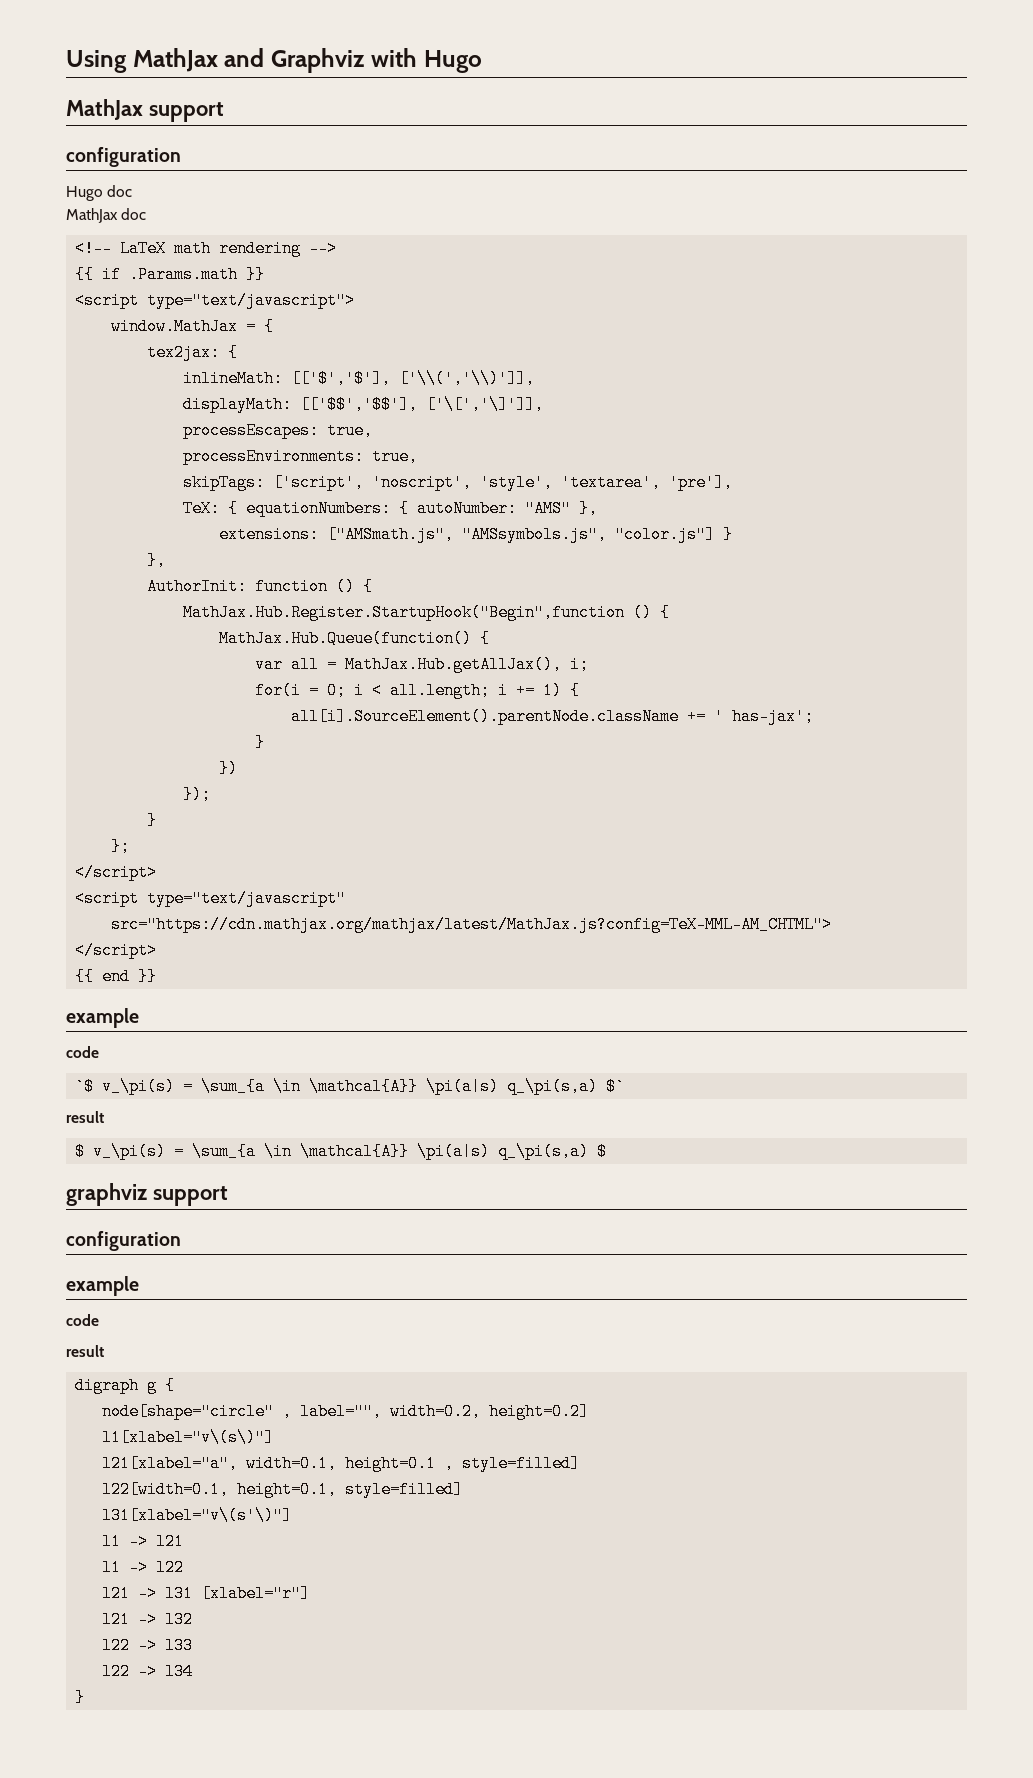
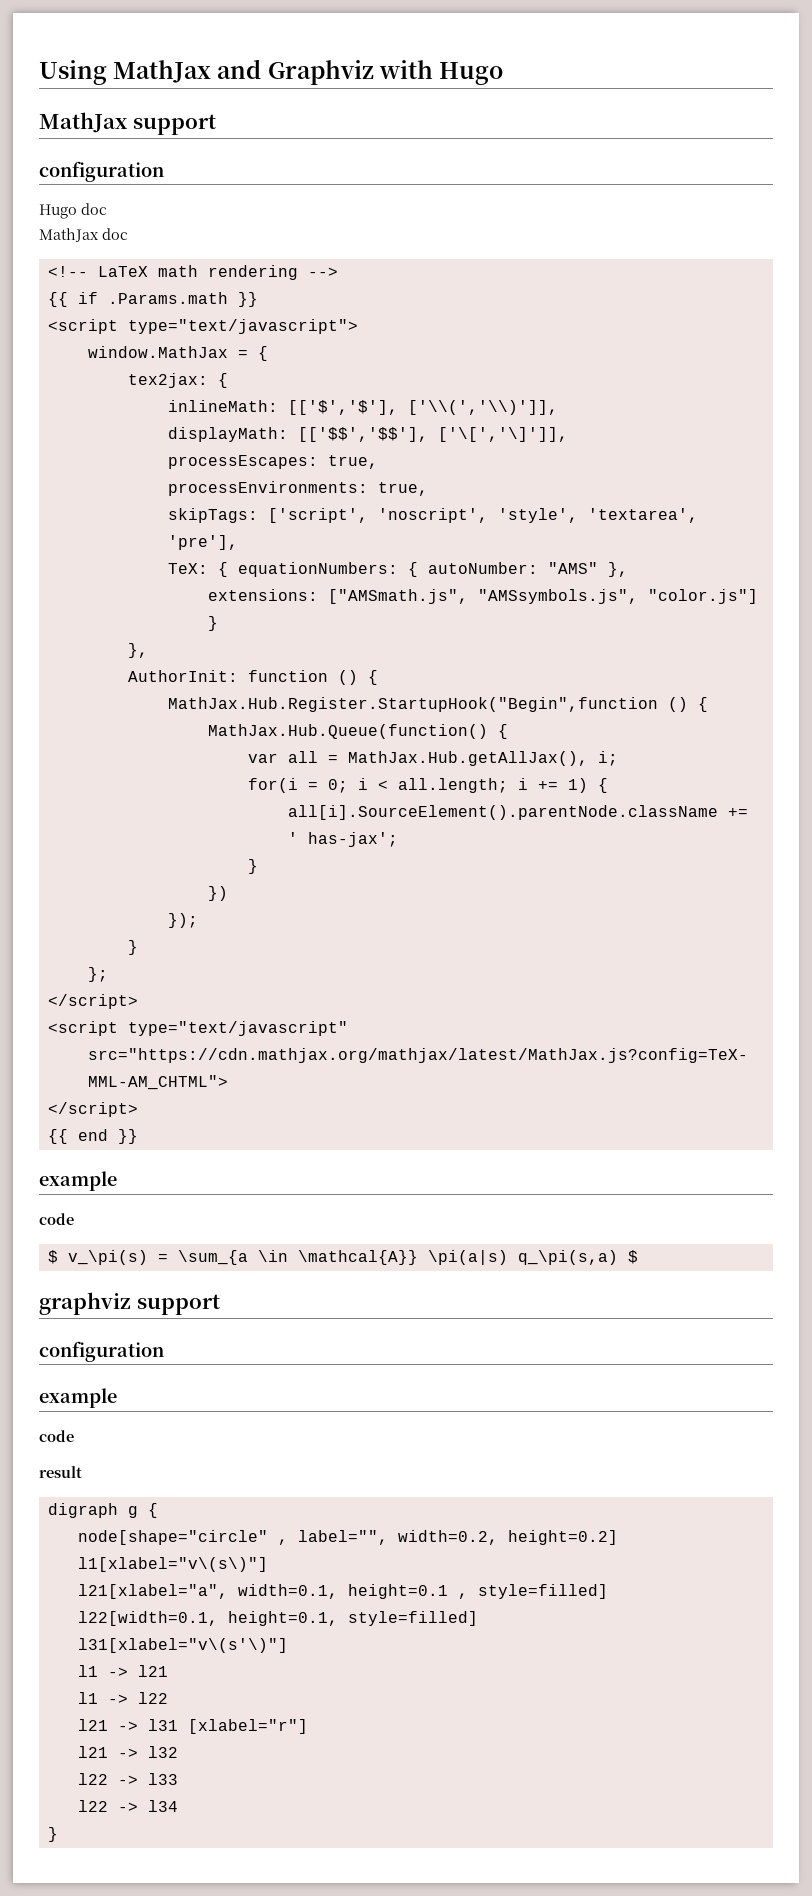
- `$ v_\pi(s) = \sum_{a \in \mathcal{A}} \pi(a|s) q_\pi(s,a) $`
- result

